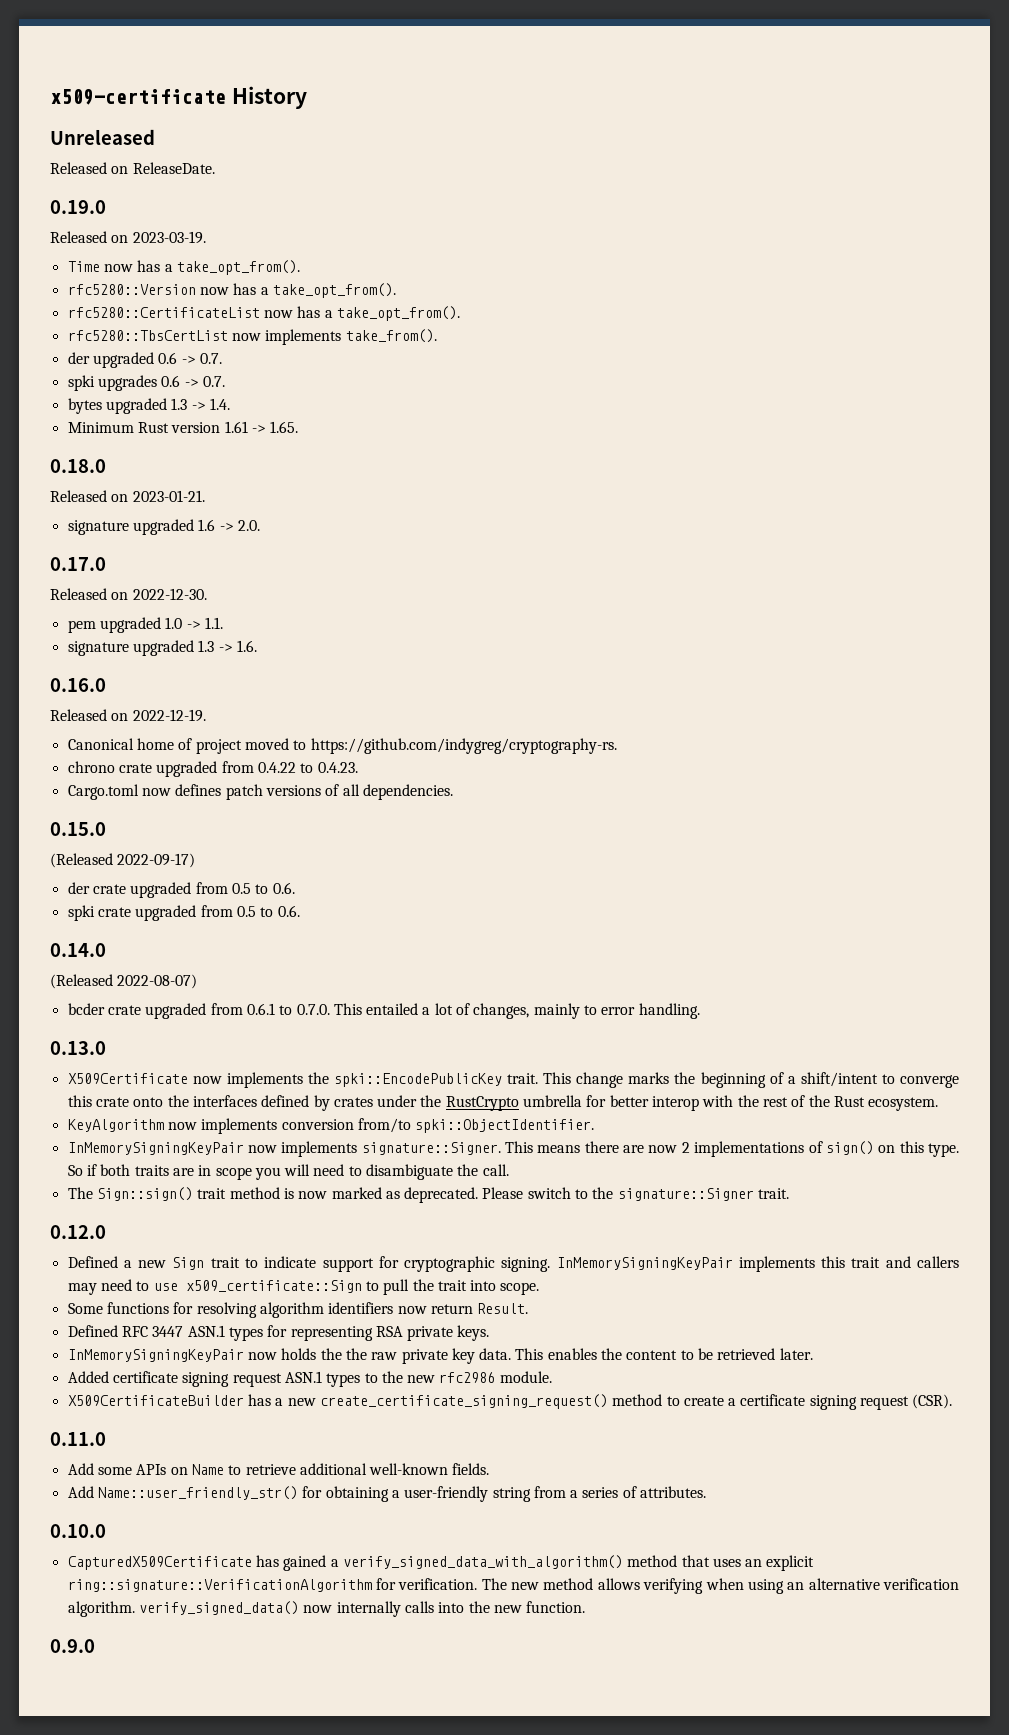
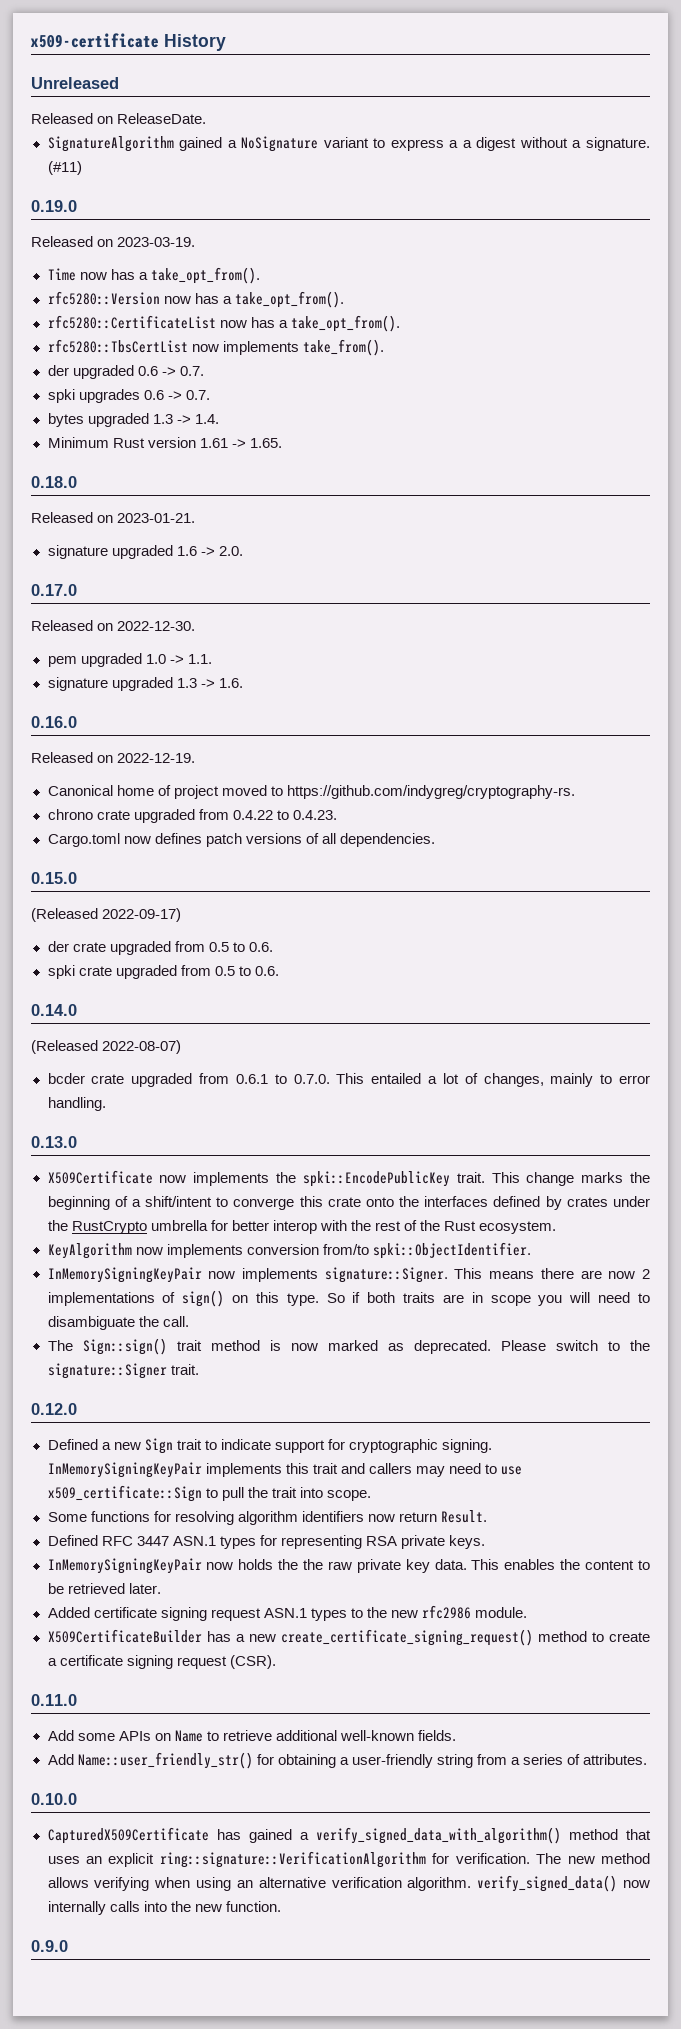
+ SignatureAlgorithm gained a NoSignature variant to express a a digest without a signature. (#11)

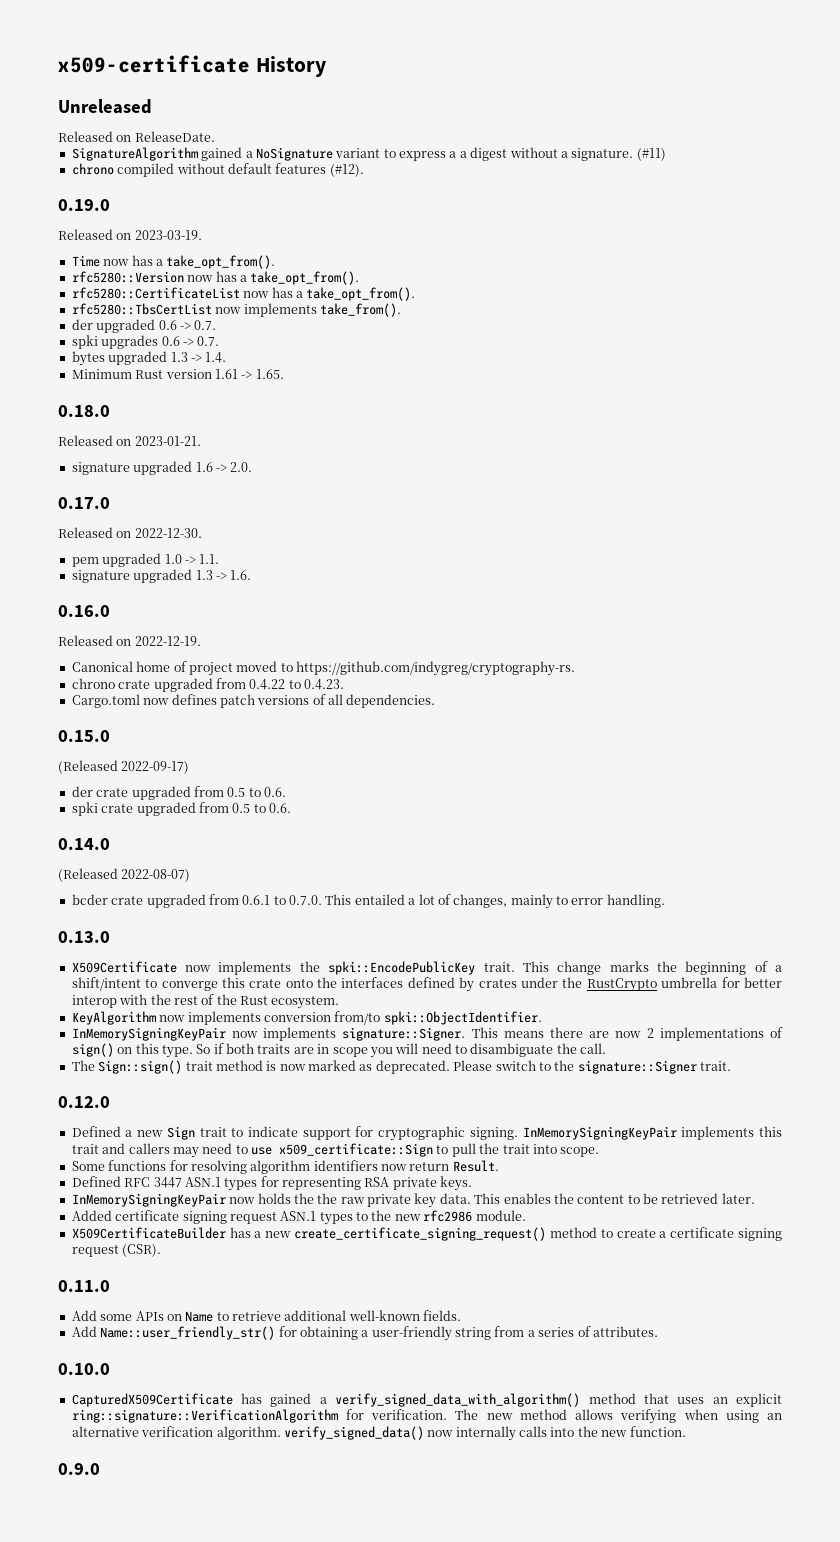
+ chrono compiled without default features (#12).

